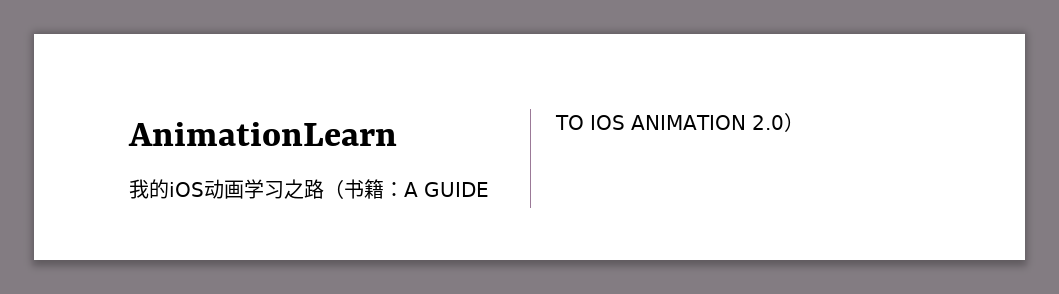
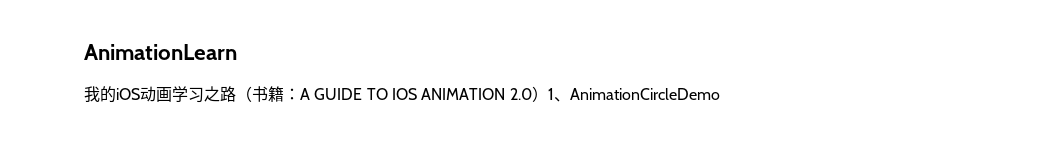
- 我的iOS动画学习之路（书籍：A GUIDE TO IOS ANIMATION 2.0）
+ 我的iOS动画学习之路（书籍：A GUIDE TO IOS ANIMATION 2.0）1、AnimationCircleDemo

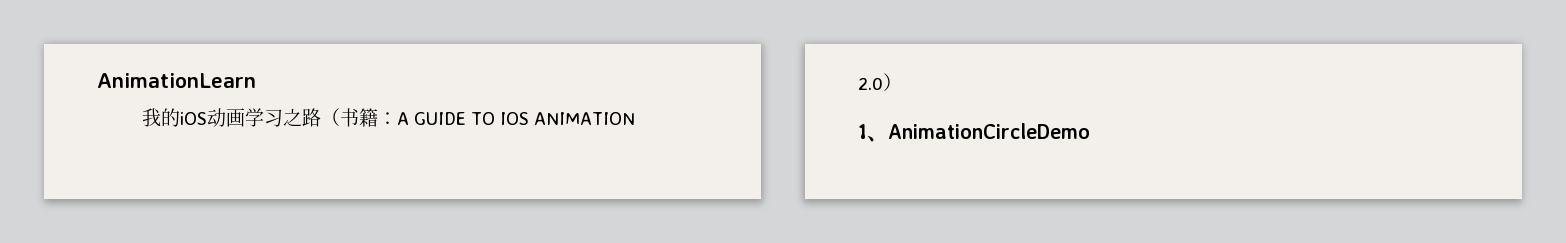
- 我的iOS动画学习之路（书籍：A GUIDE TO IOS ANIMATION 2.0）1、AnimationCircleDemo
+ 我的iOS动画学习之路（书籍：A GUIDE TO IOS ANIMATION 2.0）
+ 1、AnimationCircleDemo

